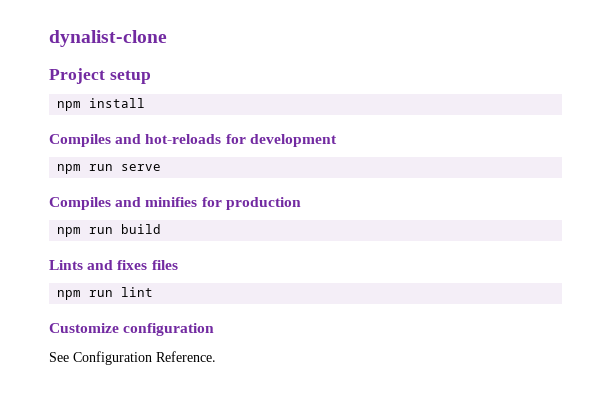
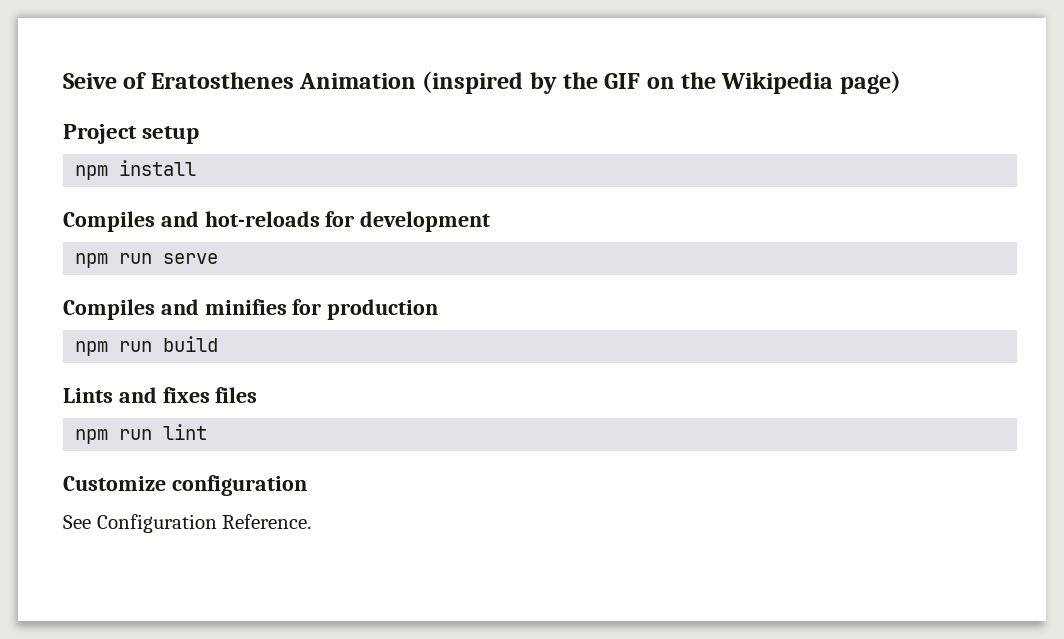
- dynalist-clone
+ Seive of Eratosthenes Animation (inspired by the GIF on the Wikipedia page)

